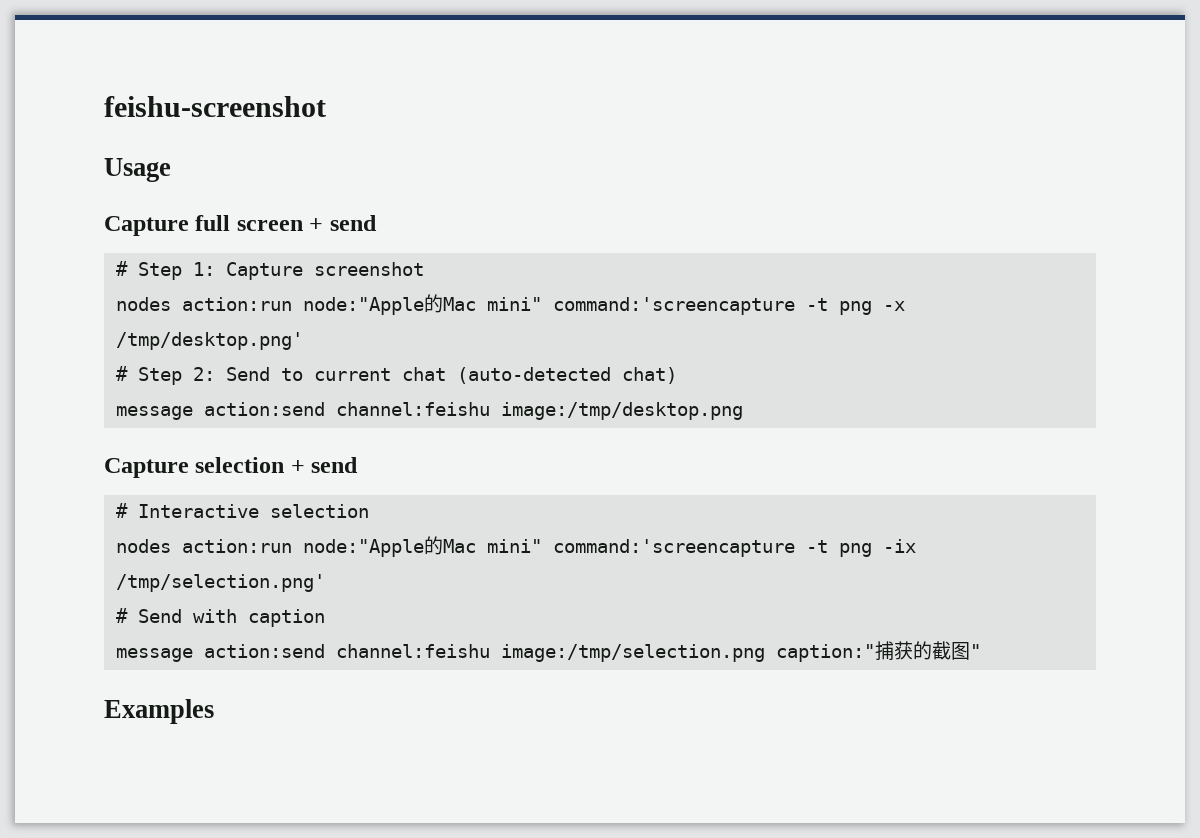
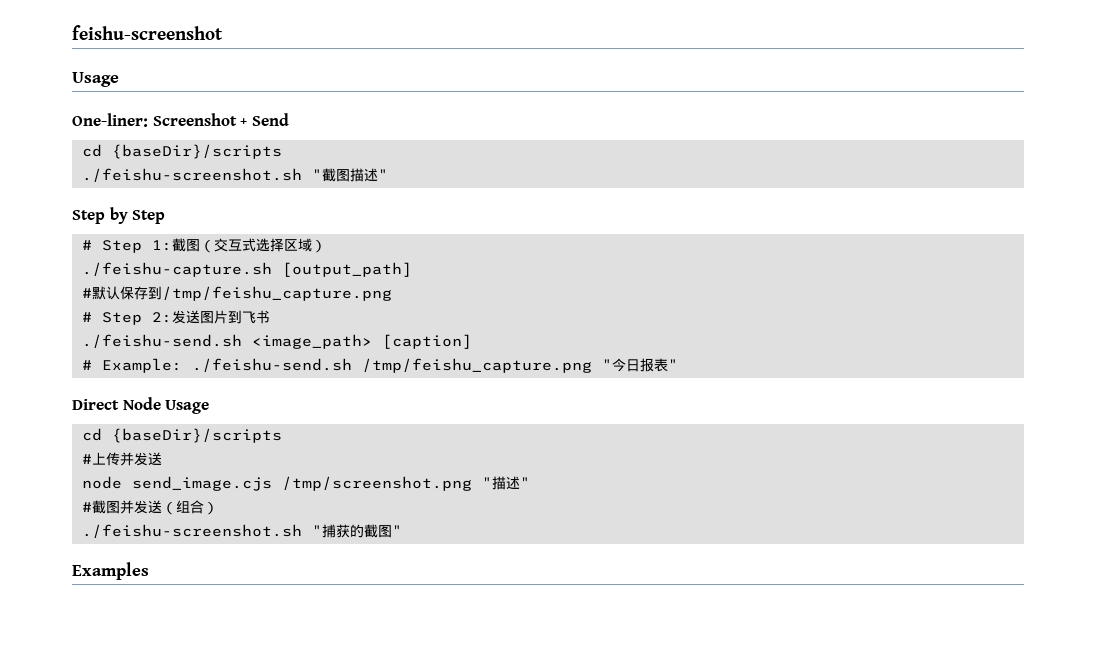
- Capture full screen + send
- # Step 1: Capture screenshot
- nodes action:run node:"Apple的Mac mini" command:'screencapture -t png -x /tmp/desktop.png'
- # Step 2: Send to current chat (auto-detected chat)
- message action:send channel:feishu image:/tmp/desktop.png
- Capture selection + send
- # Interactive selection
- nodes action:run node:"Apple的Mac mini" command:'screencapture -t png -ix /tmp/selection.png'
- # Send with caption
- message action:send channel:feishu image:/tmp/selection.png caption:"捕获的截图"
+ One-liner: Screenshot + Send
+ cd {baseDir}/scripts
+ ./feishu-screenshot.sh "截图描述"
+ Step by Step
+ # Step 1:截图（交互式选择区域）
+ ./feishu-capture.sh [output_path]
+ #默认保存到/tmp/feishu_capture.png
+ # Step 2:发送图片到飞书
+ ./feishu-send.sh <image_path> [caption]
+ # Example: ./feishu-send.sh /tmp/feishu_capture.png "今日报表"
+ Direct Node Usage
+ cd {baseDir}/scripts
+ #上传并发送
+ node send_image.cjs /tmp/screenshot.png "描述"
+ #截图并发送（组合）
+ ./feishu-screenshot.sh "捕获的截图"

